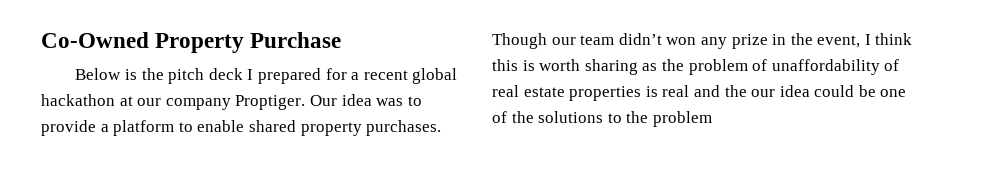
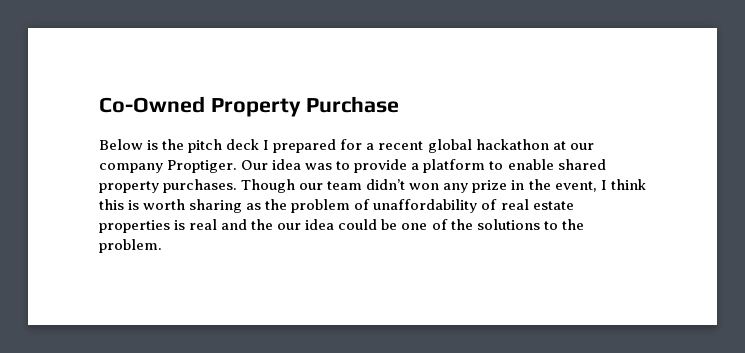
- Though our team didn’t won any prize in the event, I think this is worth sharing as the problem of unaffordability of real estate properties is real and the our idea could be one of the solutions to the problem
+ Though our team didn’t won any prize in the event, I think this is worth sharing as the problem of unaffordability of real estate properties is real and the our idea could be one of the solutions to the problem.

